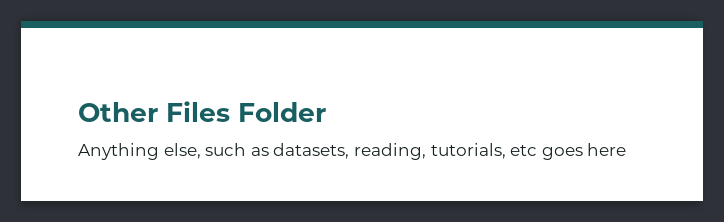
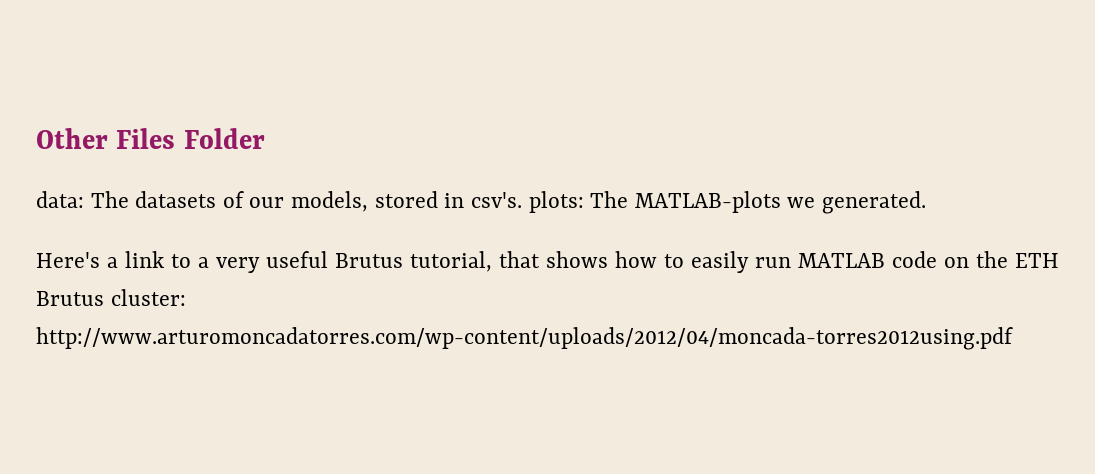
- Anything else, such as datasets, reading, tutorials, etc goes here
+ data: The datasets of our models, stored in csv's. plots: The MATLAB-plots we generated.
+ Here's a link to a very useful Brutus tutorial, that shows how to easily run MATLAB code on the ETH Brutus cluster: http://www.arturomoncadatorres.com/wp-content/uploads/2012/04/moncada-torres2012using.pdf

